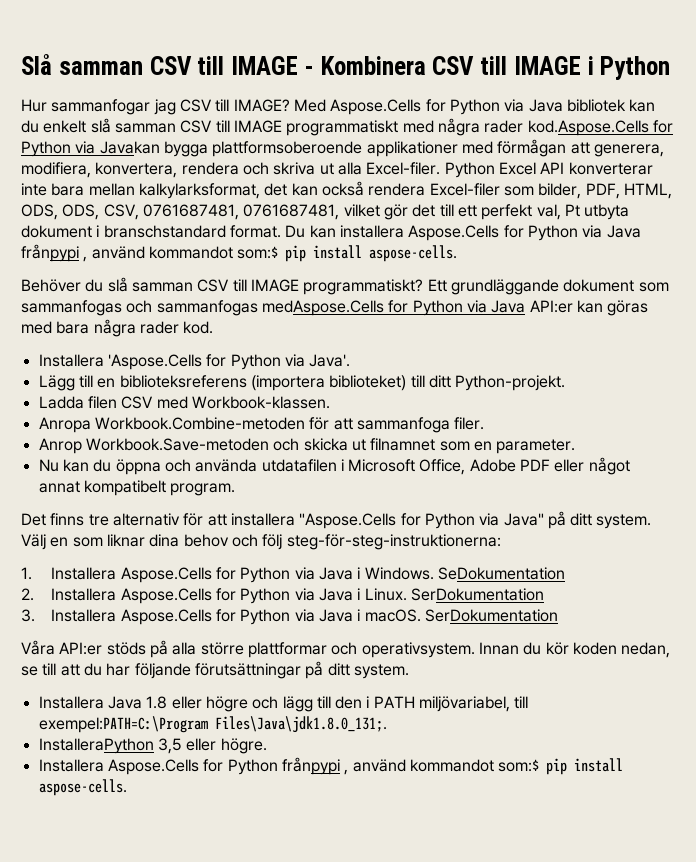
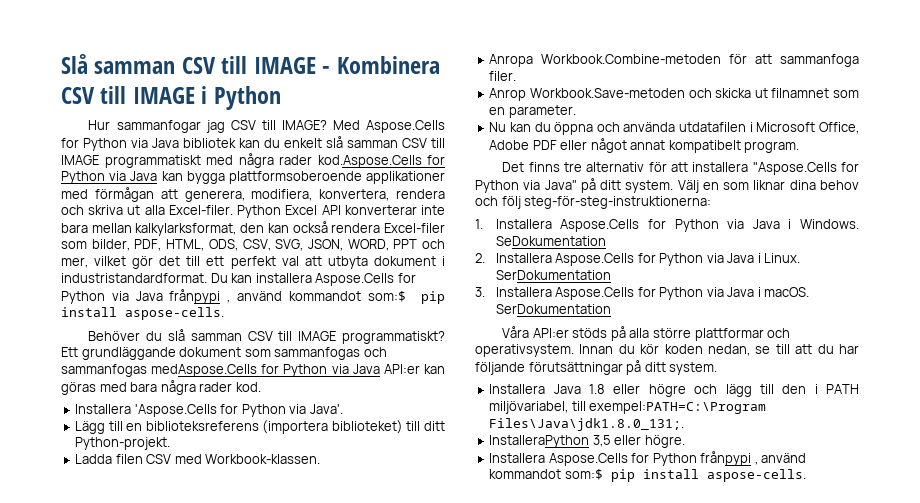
- Med Aspose.Cells for Python via Java bibliotek kan du enkelt slå samman CSV till IMAGE programmatiskt med några rader kod.Aspose.Cells for Python via Javakan bygga plattformsoberoende applikationer med förmågan att generera, modifiera, konvertera, rendera och skriva ut alla Excel-filer.
+ Med Aspose.Cells for Python via Java bibliotek kan du enkelt slå samman CSV till IMAGE programmatiskt med några rader kod.Aspose.Cells for Python via Java kan bygga plattformsoberoende applikationer med förmågan att generera, modifiera, konvertera, rendera och skriva ut alla Excel-filer.
- Python Excel API konverterar inte bara mellan kalkylarksformat, det kan också rendera Excel-filer som bilder, PDF, HTML, ODS, ODS, CSV, 0761687481, 0761687481, vilket gör det till ett perfekt val, Pt utbyta dokument i branschstandard format.
+ Python Excel API konverterar inte bara mellan kalkylarksformat, den kan också rendera Excel-filer som bilder, PDF, HTML, ODS, CSV, SVG, JSON, WORD, PPT och mer, vilket gör det till ett perfekt val att utbyta dokument i industristandardformat.

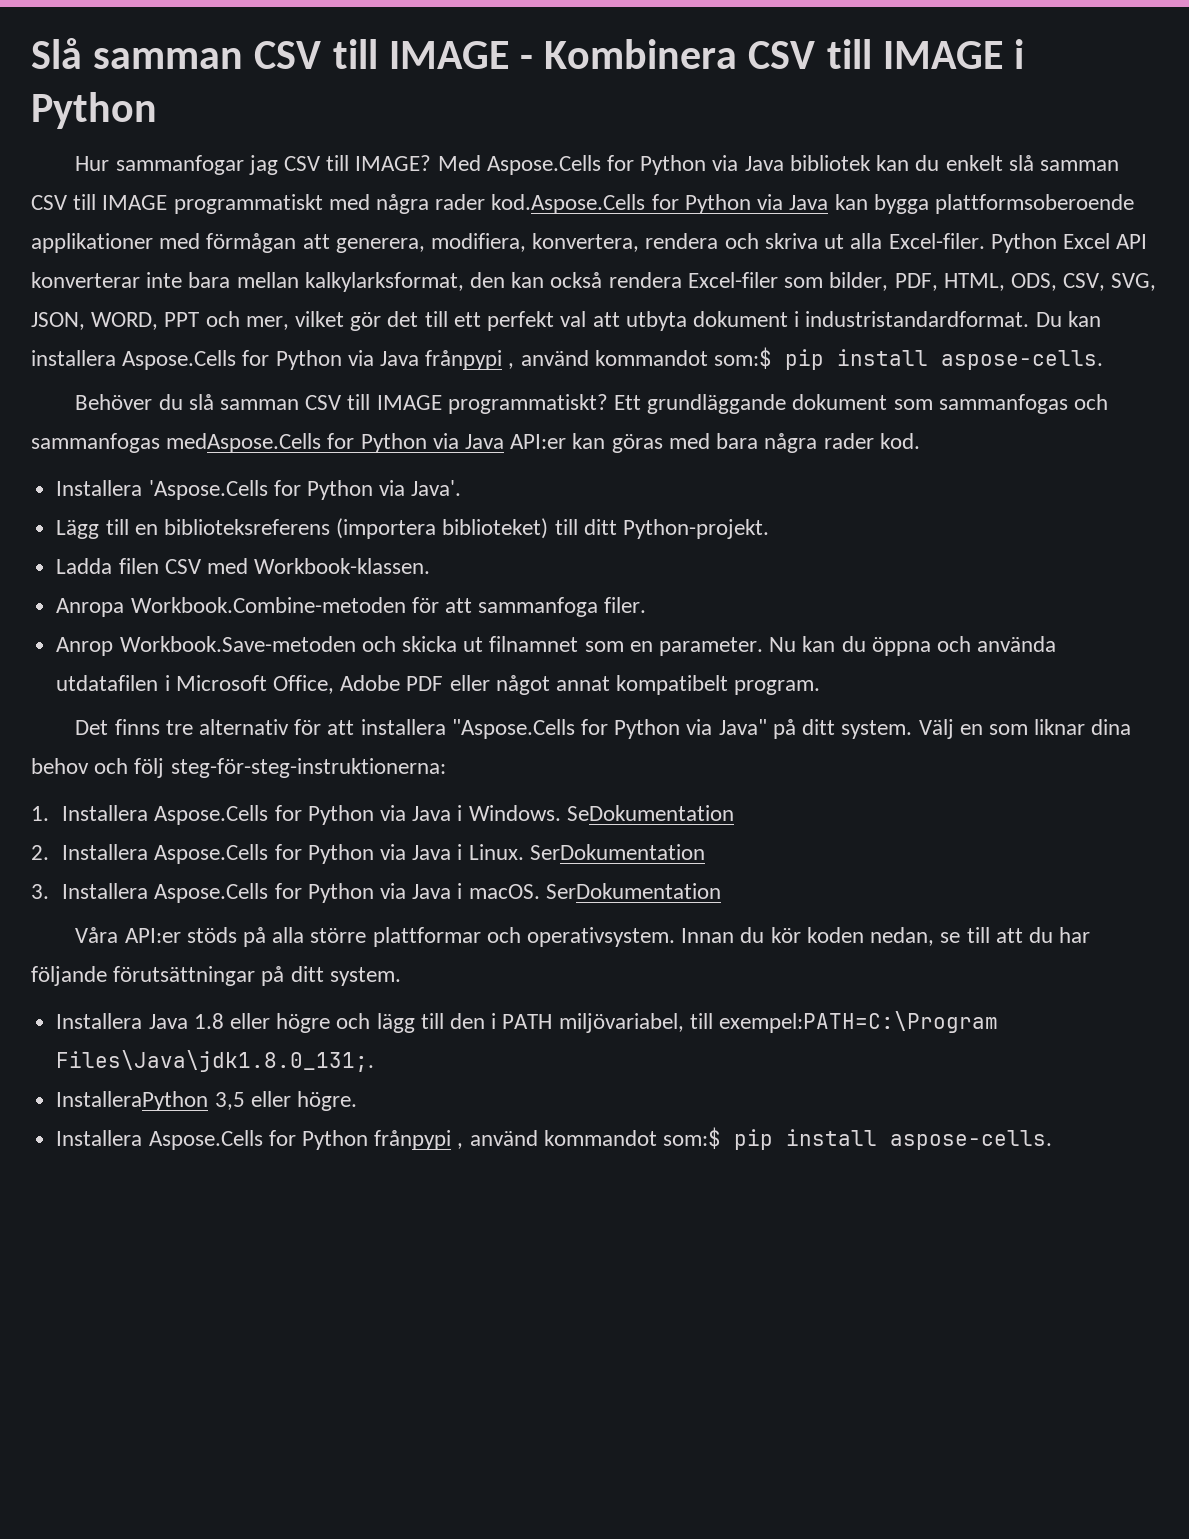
- Anrop Workbook.Save-metoden och skicka ut filnamnet som en parameter.
- Nu kan du öppna och använda utdatafilen i Microsoft Office, Adobe PDF eller något annat kompatibelt program.
+ Anrop Workbook.Save-metoden och skicka ut filnamnet som en parameter. Nu kan du öppna och använda utdatafilen i Microsoft Office, Adobe PDF eller något annat kompatibelt program.

